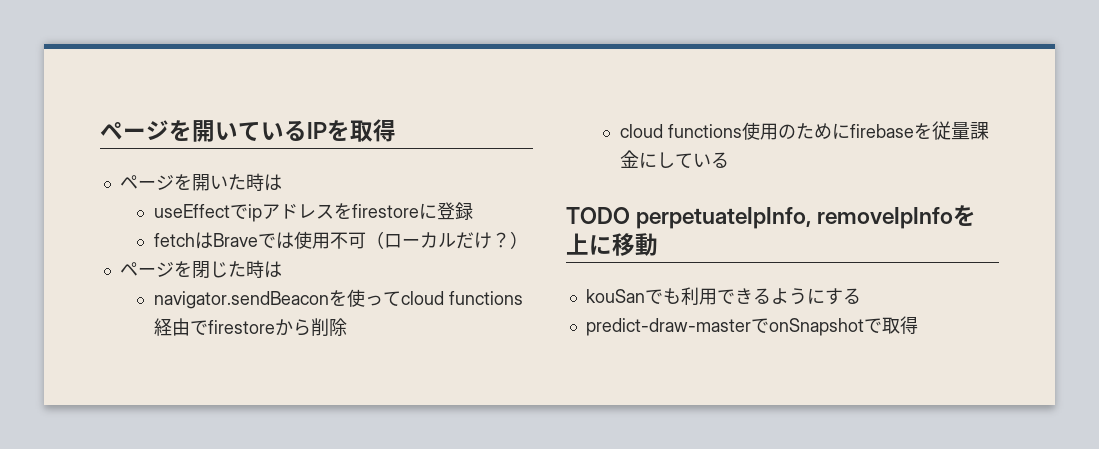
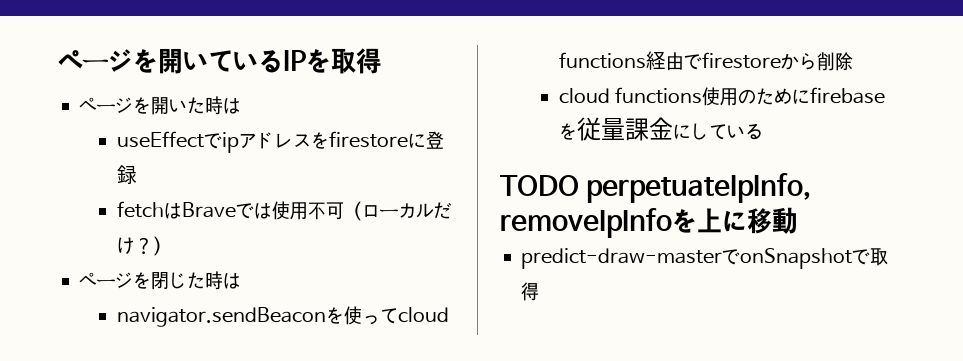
- kouSanでも利用できるようにする

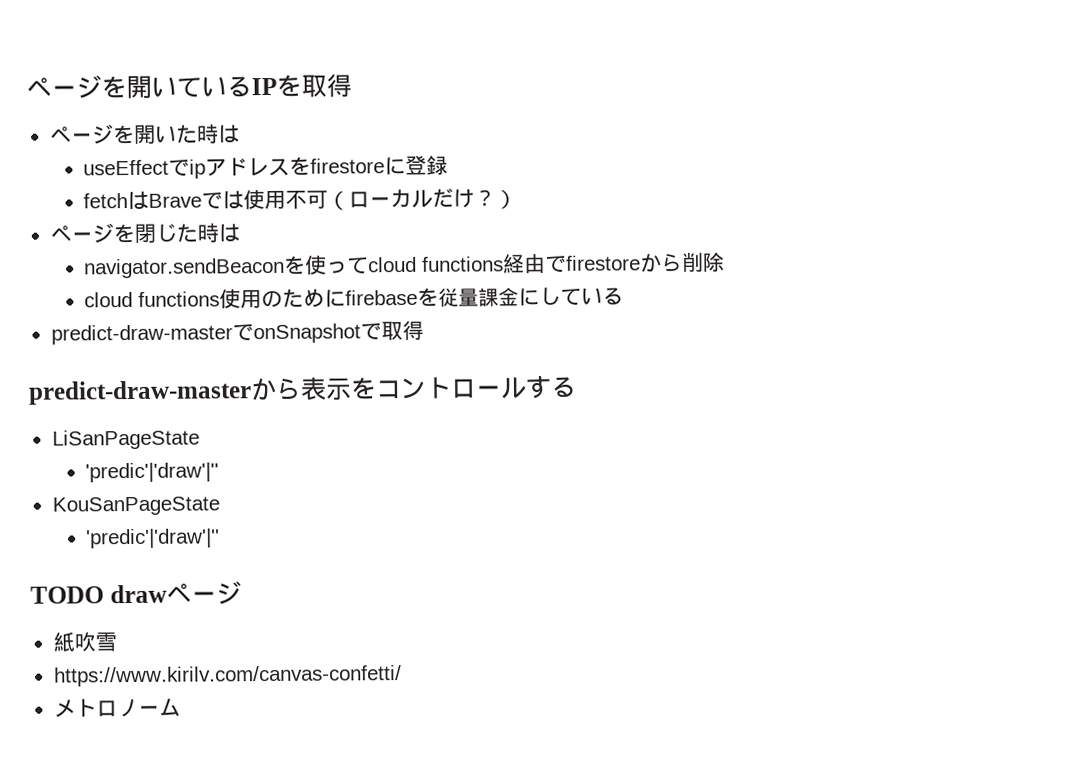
- TODO perpetuateIpInfo, removeIpInfoを上に移動
+ predict-draw-masterから表示をコントロールする
+ LiSanPageState
+ 'predic'|'draw'|''
+ KouSanPageState
+ 'predic'|'draw'|''
+ TODO drawページ
+ 紙吹雪
+ https://www.kirilv.com/canvas-confetti/
+ メトロノーム

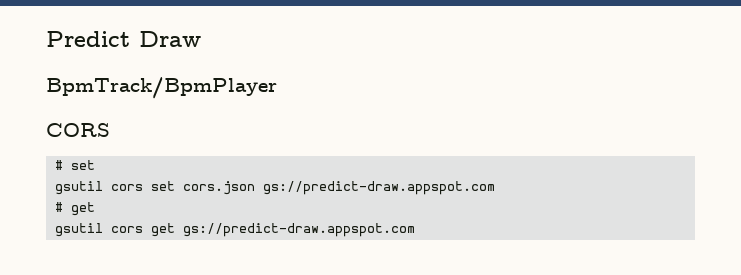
- ページを開いているIPを取得
- ページを開いた時は
- useEffectでipアドレスをfirestoreに登録
- fetchはBraveでは使用不可（ローカルだけ？）
- ページを閉じた時は
- navigator.sendBeaconを使ってcloud functions経由でfirestoreから削除
- cloud functions使用のためにfirebaseを従量課金にしている
- predict-draw-masterでonSnapshotで取得
- predict-draw-masterから表示をコントロールする
- LiSanPageState
- 'predic'|'draw'|''
- KouSanPageState
- 'predic'|'draw'|''
- TODO drawページ
- 紙吹雪
- https://www.kirilv.com/canvas-confetti/
- メトロノーム
+ Predict Draw
+ BpmTrack/BpmPlayer
+ CORS
+ # set
+ gsutil cors set cors.json gs://predict-draw.appspot.com
+ # get
+ gsutil cors get gs://predict-draw.appspot.com

